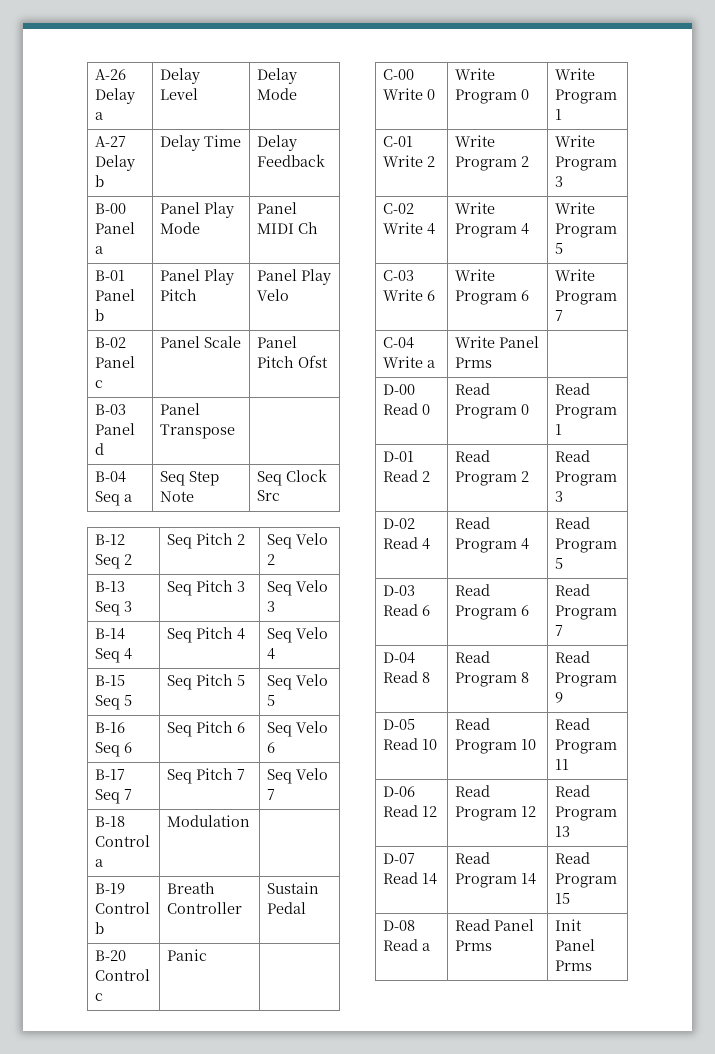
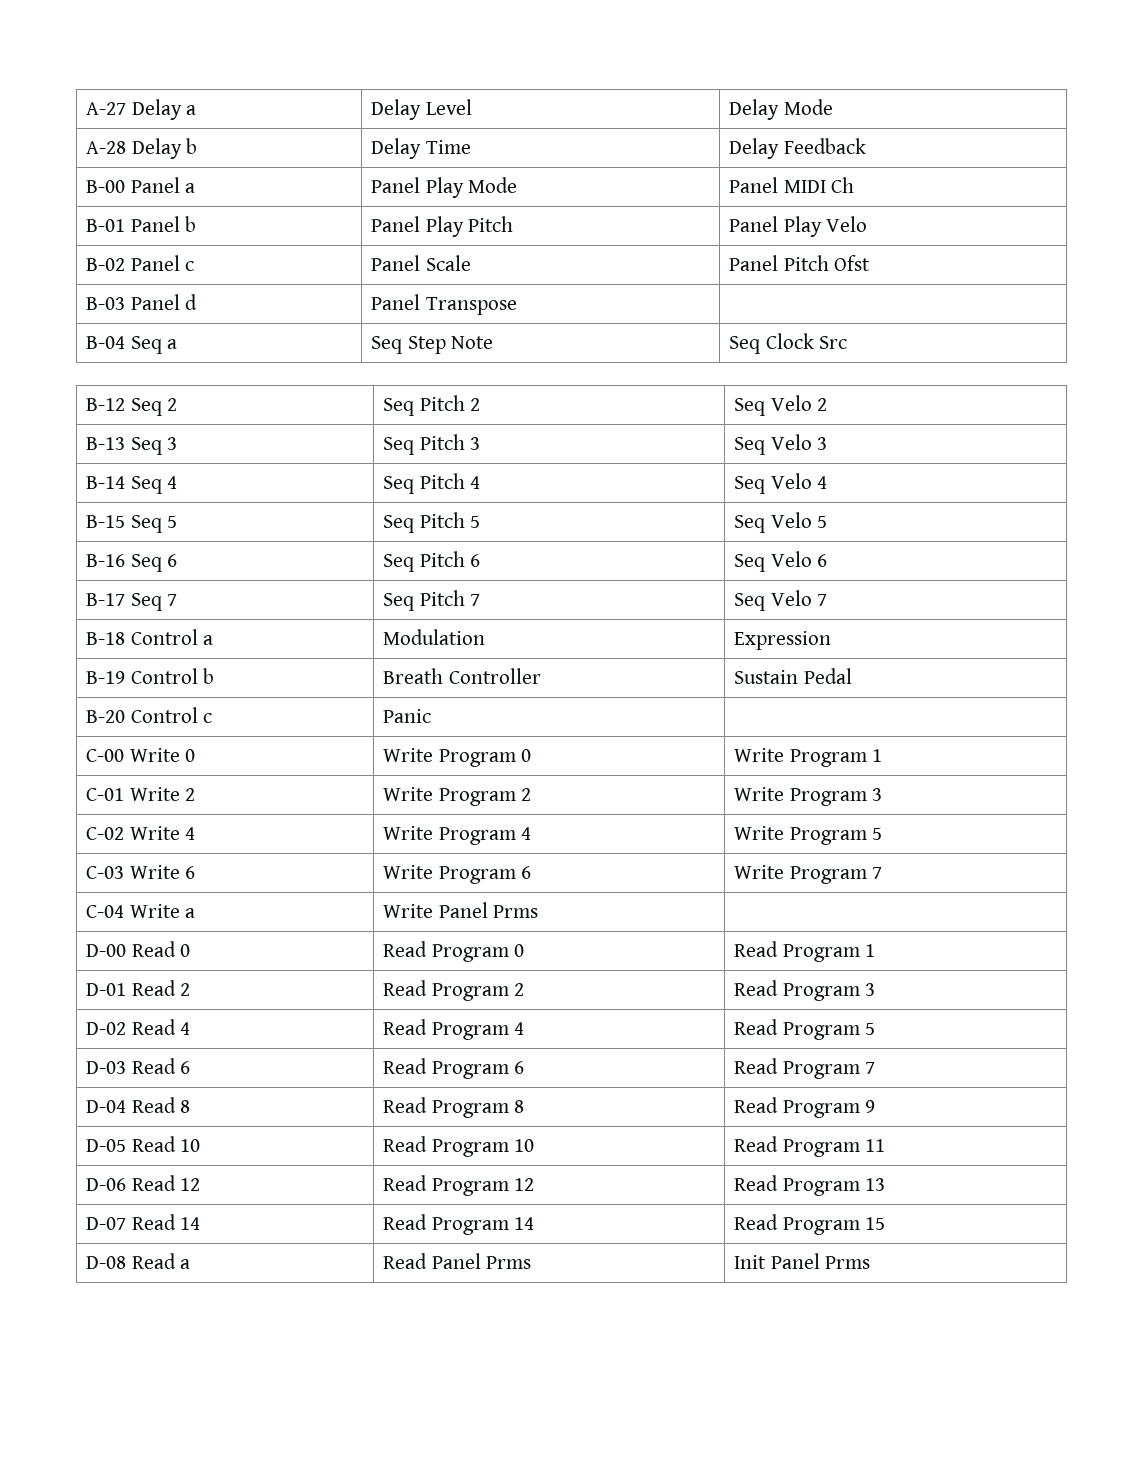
- A-26 Delay a | Delay Level | Delay Mode
+ A-27 Delay a | Delay Level | Delay Mode
- A-27 Delay b | Delay Time | Delay Feedback
+ A-28 Delay b | Delay Time | Delay Feedback
- B-18 Control a | Modulation |
+ B-18 Control a | Modulation | Expression

